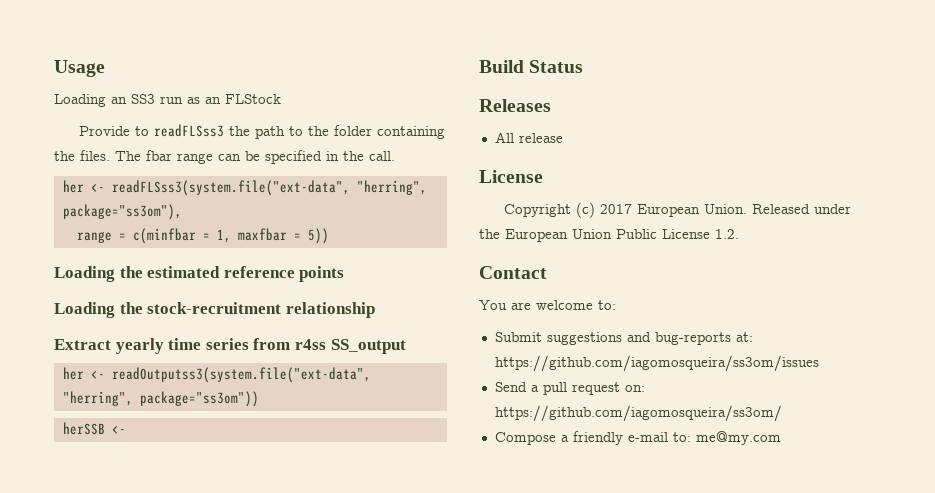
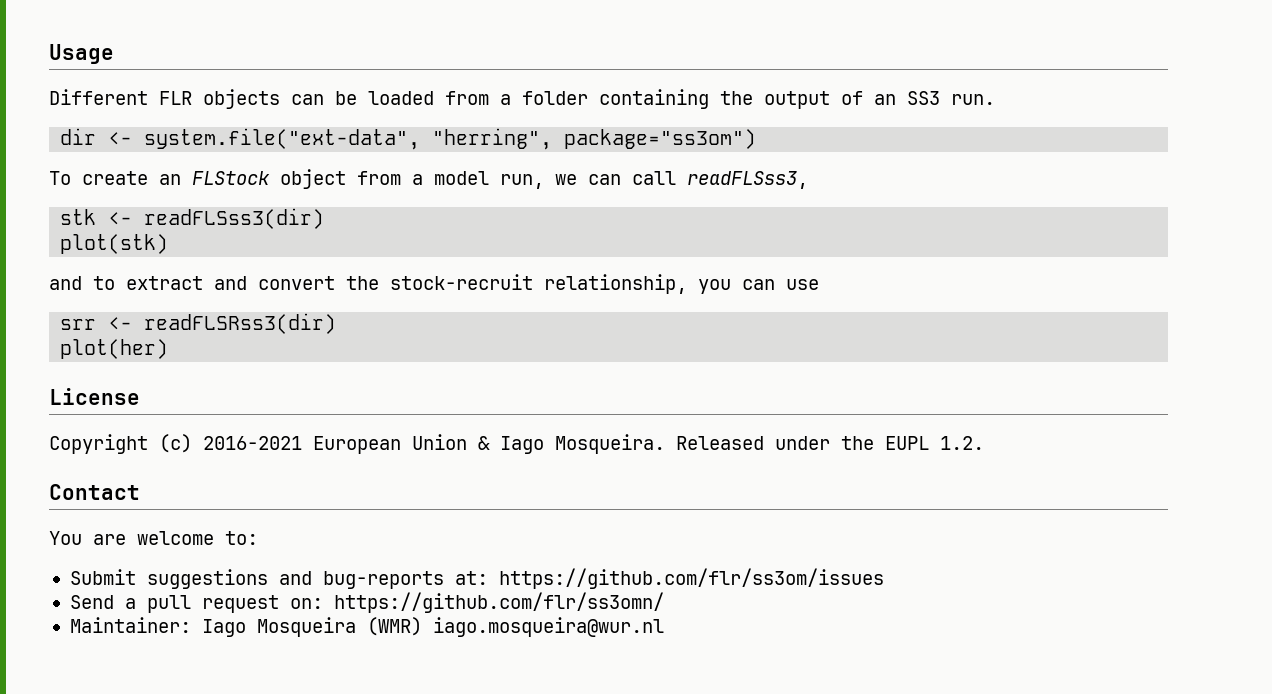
- Loading an SS3 run as an FLStock
- Provide to readFLSss3 the path to the folder containing the files. The fbar range can be specified in the call.
- her <- readFLSss3(system.file("ext-data", "herring", package="ss3om"),
- range = c(minfbar = 1, maxfbar = 5))
- Loading the estimated reference points
- Loading the stock-recruitment relationship
- Extract yearly time series from r4ss SS_output
- her <- readOutputss3(system.file("ext-data", "herring", package="ss3om"))
- herSSB <-
- Build Status
- Releases
- All release
+ Different FLR objects can be loaded from a folder containing the output of an SS3 run.
+ dir <- system.file("ext-data", "herring", package="ss3om")
+ To create an FLStock object from a model run, we can call readFLSss3,
+ stk <- readFLSss3(dir)
+ plot(stk)
+ and to extract and convert the stock-recruit relationship, you can use
+ srr <- readFLSRss3(dir)
+ plot(her)
  License
- Copyright (c) 2017 European Union. Released under the European Union Public License 1.2.
+ Copyright (c) 2016-2021 European Union & Iago Mosqueira. Released under the EUPL 1.2.
- Submit suggestions and bug-reports at: https://github.com/iagomosqueira/ss3om/issues
+ Submit suggestions and bug-reports at: https://github.com/flr/ss3om/issues
- Send a pull request on: https://github.com/iagomosqueira/ss3om/
- Compose a friendly e-mail to: me@my.com
+ Send a pull request on: https://github.com/flr/ss3omn/
+ Maintainer: Iago Mosqueira (WMR) iago.mosqueira@wur.nl

